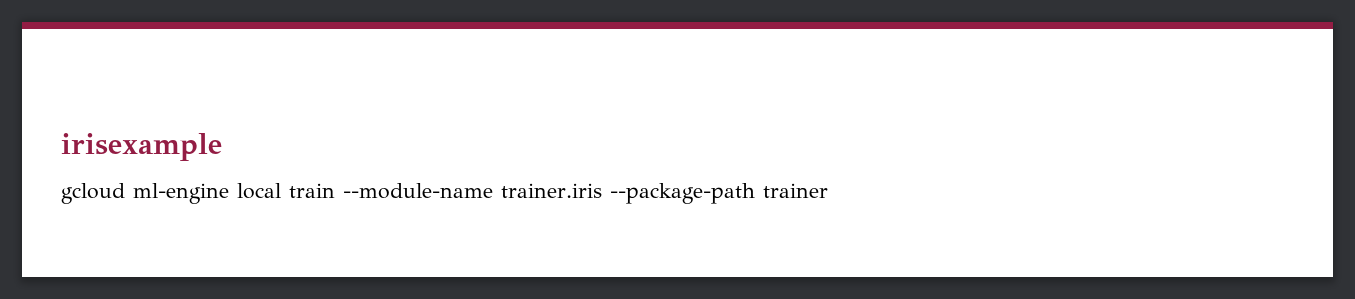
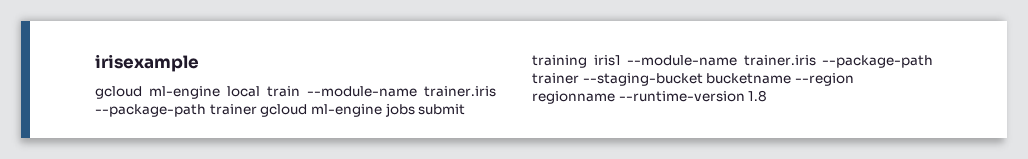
- gcloud ml-engine local train --module-name trainer.iris --package-path trainer
+ gcloud ml-engine local train --module-name trainer.iris --package-path trainer gcloud ml-engine jobs submit training iris1 --module-name trainer.iris --package-path trainer --staging-bucket bucketname --region regionname --runtime-version 1.8

